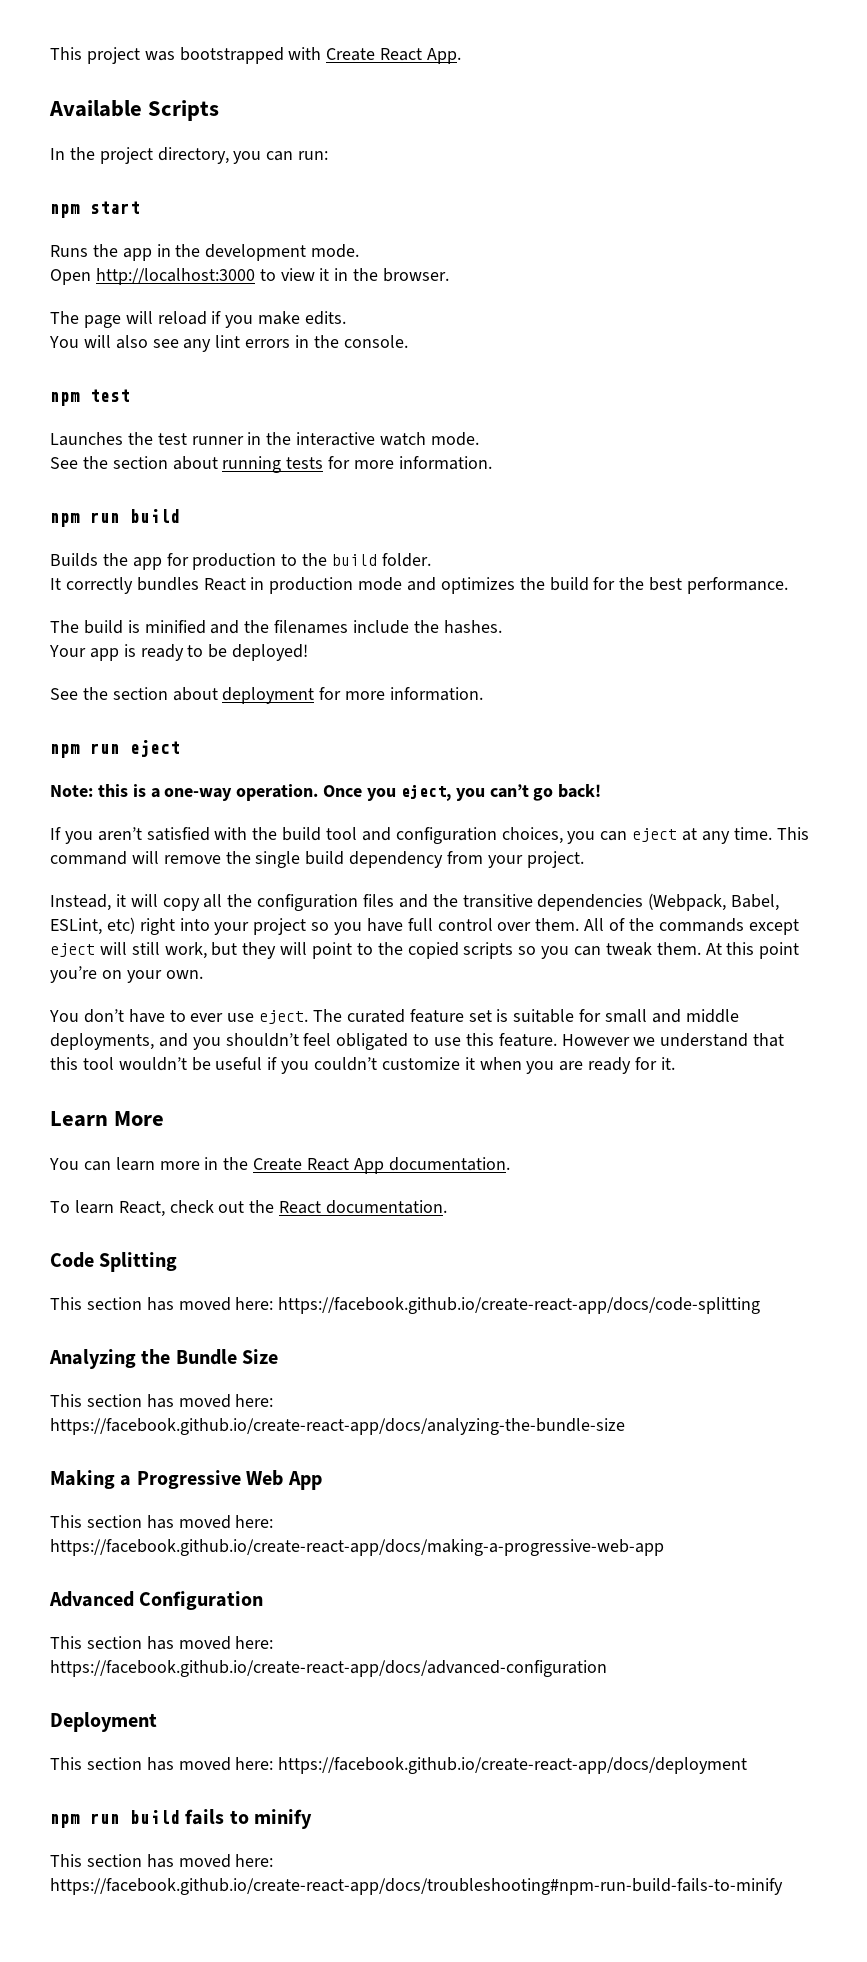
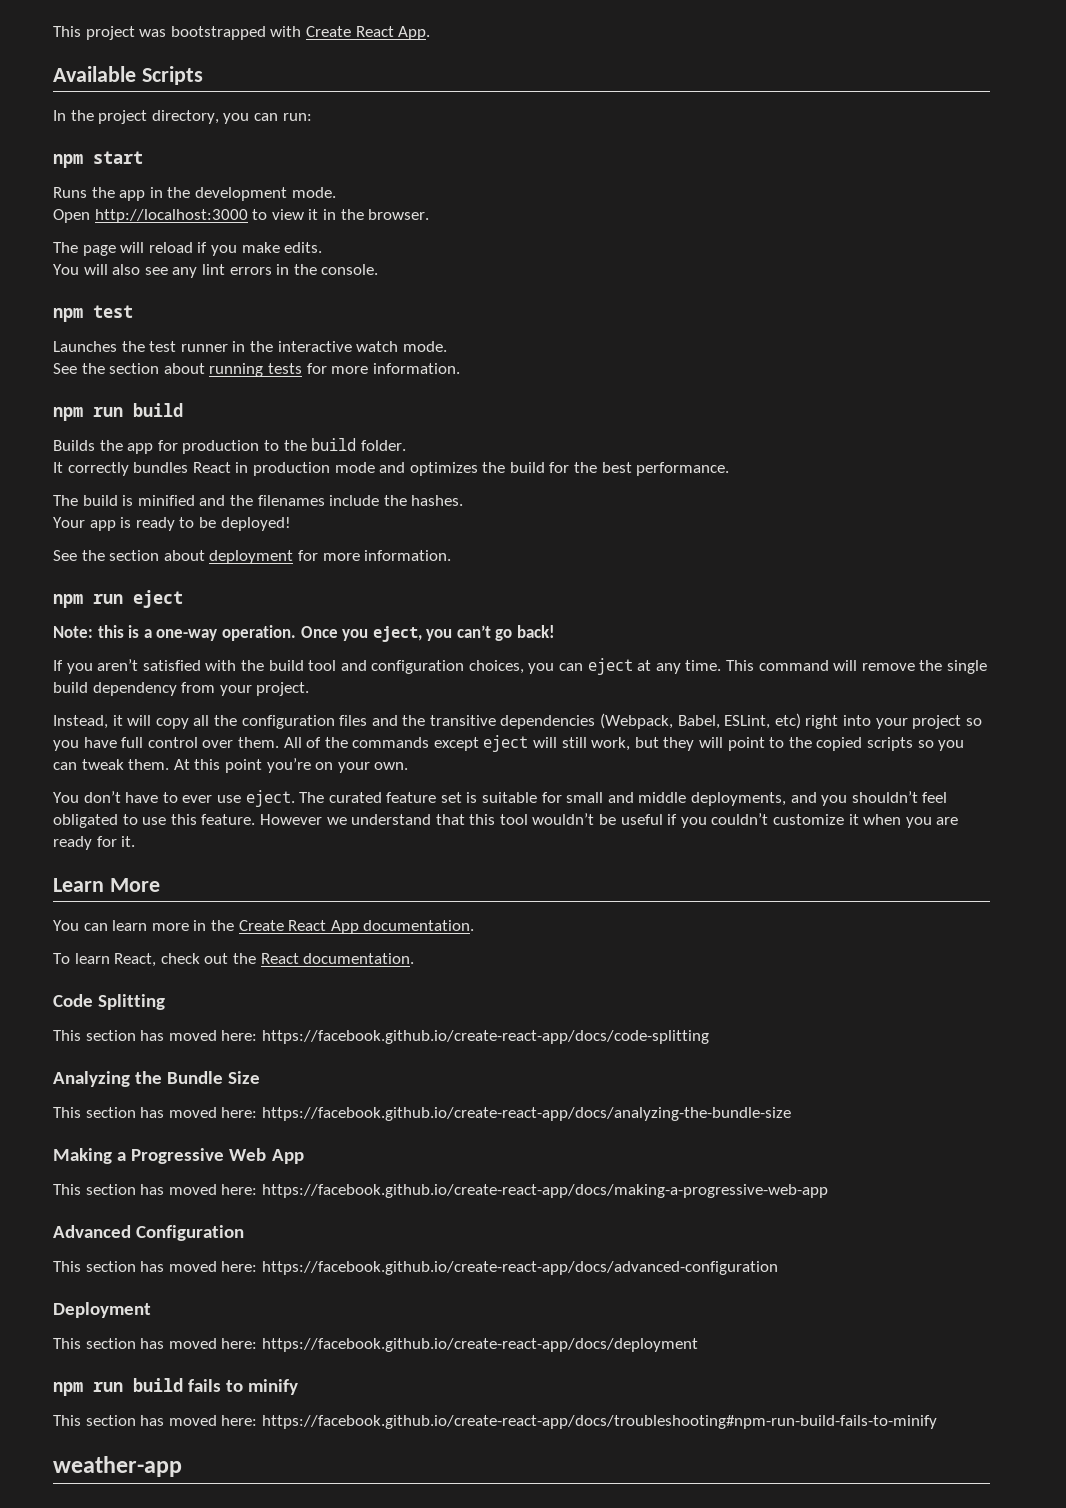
+ weather-app

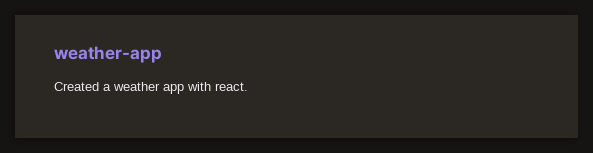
- This project was bootstrapped with Create React App.
- Available Scripts
- In the project directory, you can run:
- npm start
- Runs the app in the development mode.
- Open http://localhost:3000 to view it in the browser.
- The page will reload if you make edits.
- You will also see any lint errors in the console.
- npm test
- Launches the test runner in the interactive watch mode.
- See the section about running tests for more information.
- npm run build
- Builds the app for production to the build folder.
- It correctly bundles React in production mode and optimizes the build for the best performance.
- The build is minified and the filenames include the hashes.
- Your app is ready to be deployed!
- See the section about deployment for more information.
- npm run eject
- Note: this is a one-way operation. Once you eject, you can’t go back!
- If you aren’t satisfied with the build tool and configuration choices, you can eject at any time. This command will remove the single build dependency from your project.
- Instead, it will copy all the configuration files and the transitive dependencies (Webpack, Babel, ESLint, etc) right into your project so you have full control over them. All of the commands except eject will still work, but they will point to the copied scripts so you can tweak them. At this point you’re on your own.
- You don’t have to ever use eject. The curated feature set is suitable for small and middle deployments, and you shouldn’t feel obligated to use this feature. However we understand that this tool wouldn’t be useful if you couldn’t customize it when you are ready for it.
- Learn More
- You can learn more in the Create React App documentation.
- To learn React, check out the React documentation.
- Code Splitting
- This section has moved here: https://facebook.github.io/create-react-app/docs/code-splitting
- Analyzing the Bundle Size
- This section has moved here: https://facebook.github.io/create-react-app/docs/analyzing-the-bundle-size
- Making a Progressive Web App
- This section has moved here: https://facebook.github.io/create-react-app/docs/making-a-progressive-web-app
- Advanced Configuration
- This section has moved here: https://facebook.github.io/create-react-app/docs/advanced-configuration
- Deployment
- This section has moved here: https://facebook.github.io/create-react-app/docs/deployment
- npm run build fails to minify
- This section has moved here: https://facebook.github.io/create-react-app/docs/troubleshooting#npm-run-build-fails-to-minify
  weather-app
+ Created a weather app with react.

